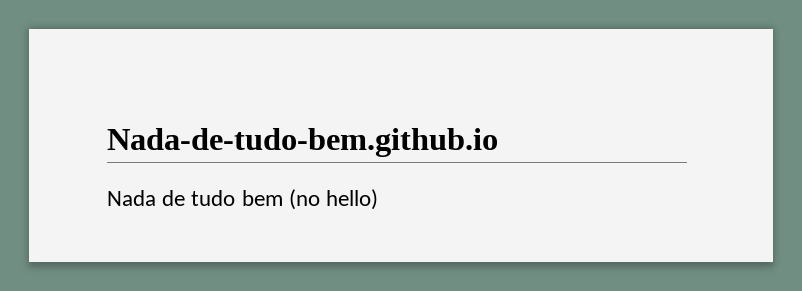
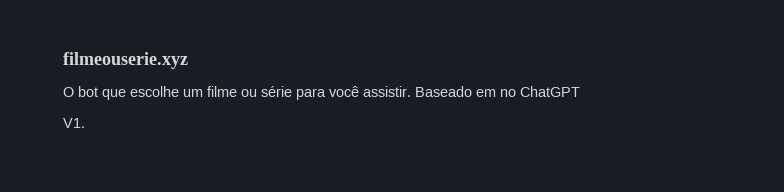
- Nada-de-tudo-bem.github.io
- Nada de tudo bem (no hello)
+ filmeouserie.xyz
+ O bot que escolhe um filme ou série para você assistir. Baseado em no ChatGPT
+ V1.

